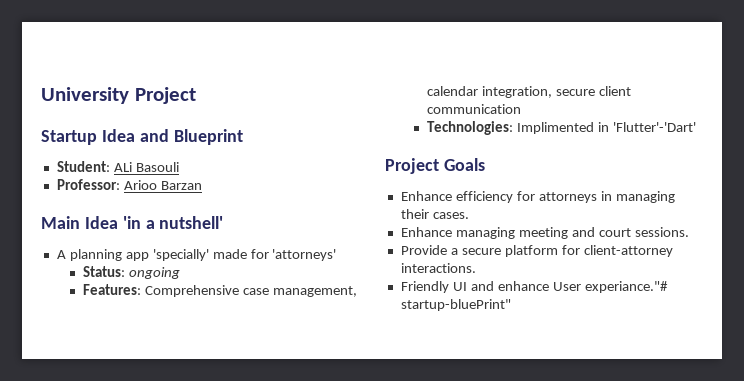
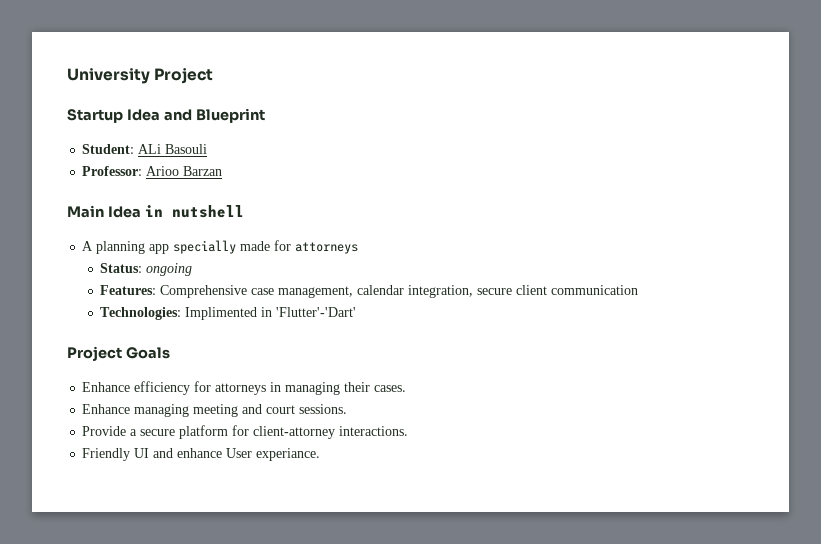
- Main Idea 'in a nutshell'
+ Main Idea in nutshell
- A planning app 'specially' made for 'attorneys'
+ A planning app specially made for attorneys
- Friendly UI and enhance User experiance."# startup-bluePrint"
+ Friendly UI and enhance User experiance.

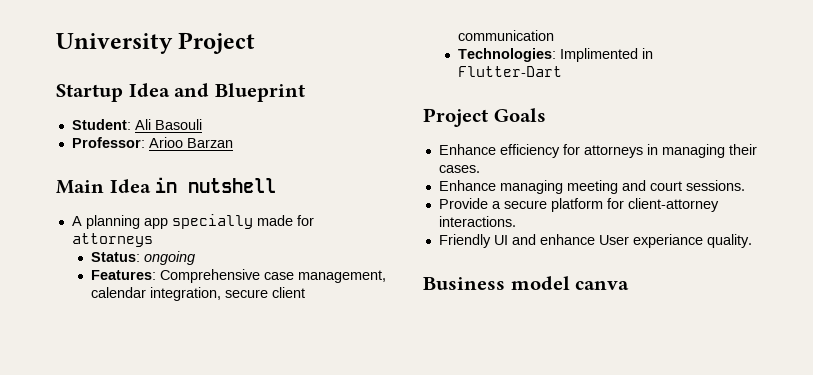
- Student: ALi Basouli
+ Student: Ali Basouli
- Technologies: Implimented in 'Flutter'-'Dart'
+ Technologies: Implimented in Flutter-Dart
- Friendly UI and enhance User experiance.
+ Friendly UI and enhance User experiance quality.
+ Business model canva

